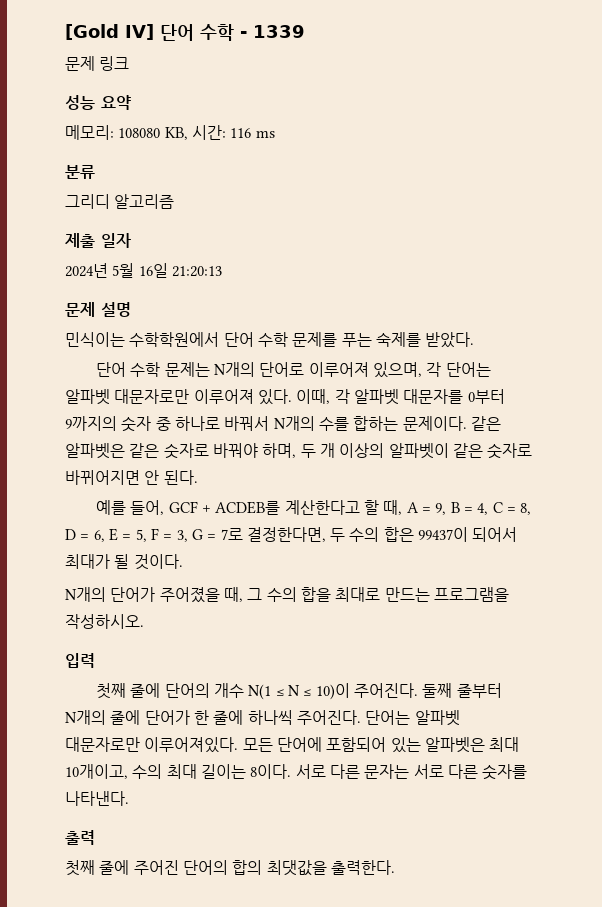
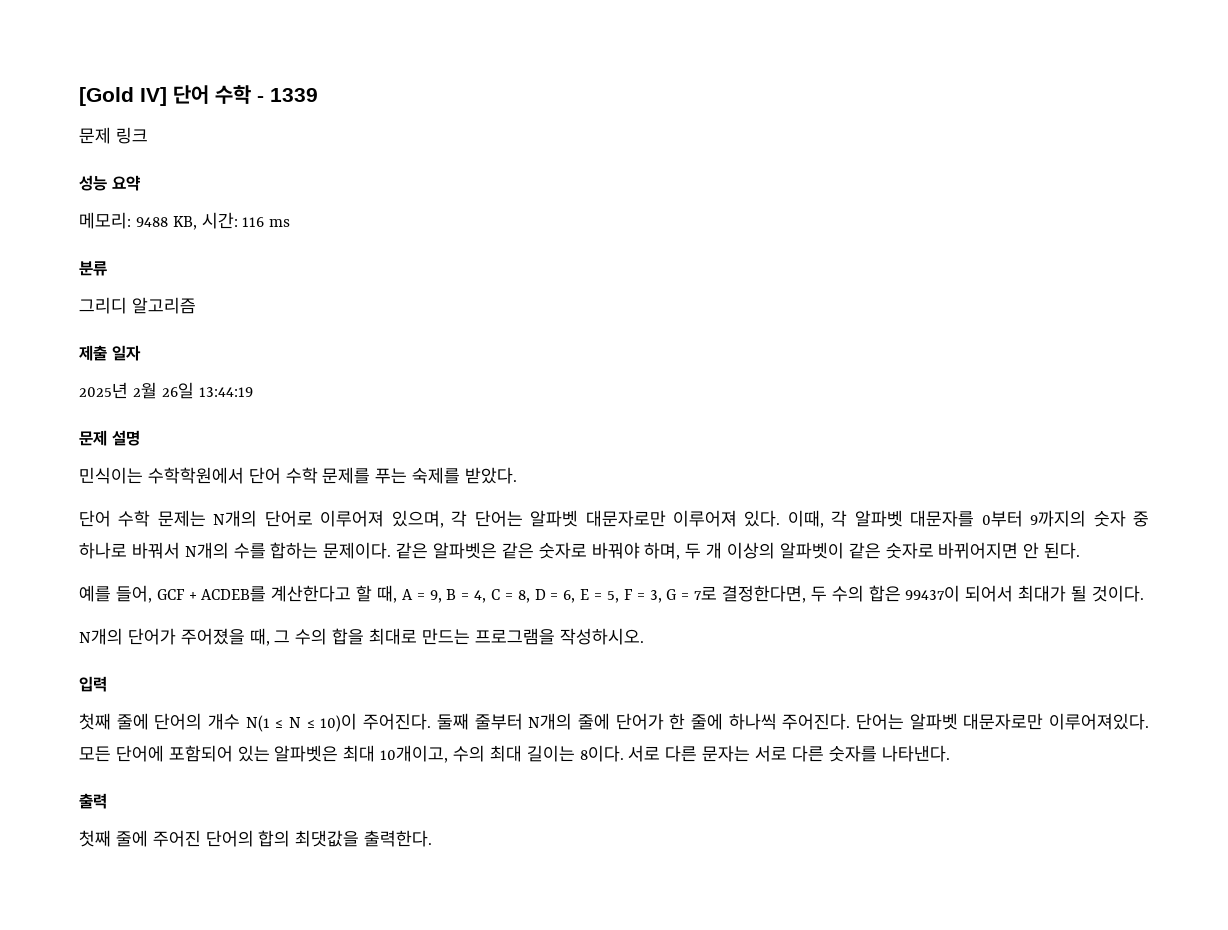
- 메모리: 108080 KB, 시간: 116 ms
+ 메모리: 9488 KB, 시간: 116 ms
- 2024년 5월 16일 21:20:13
+ 2025년 2월 26일 13:44:19

